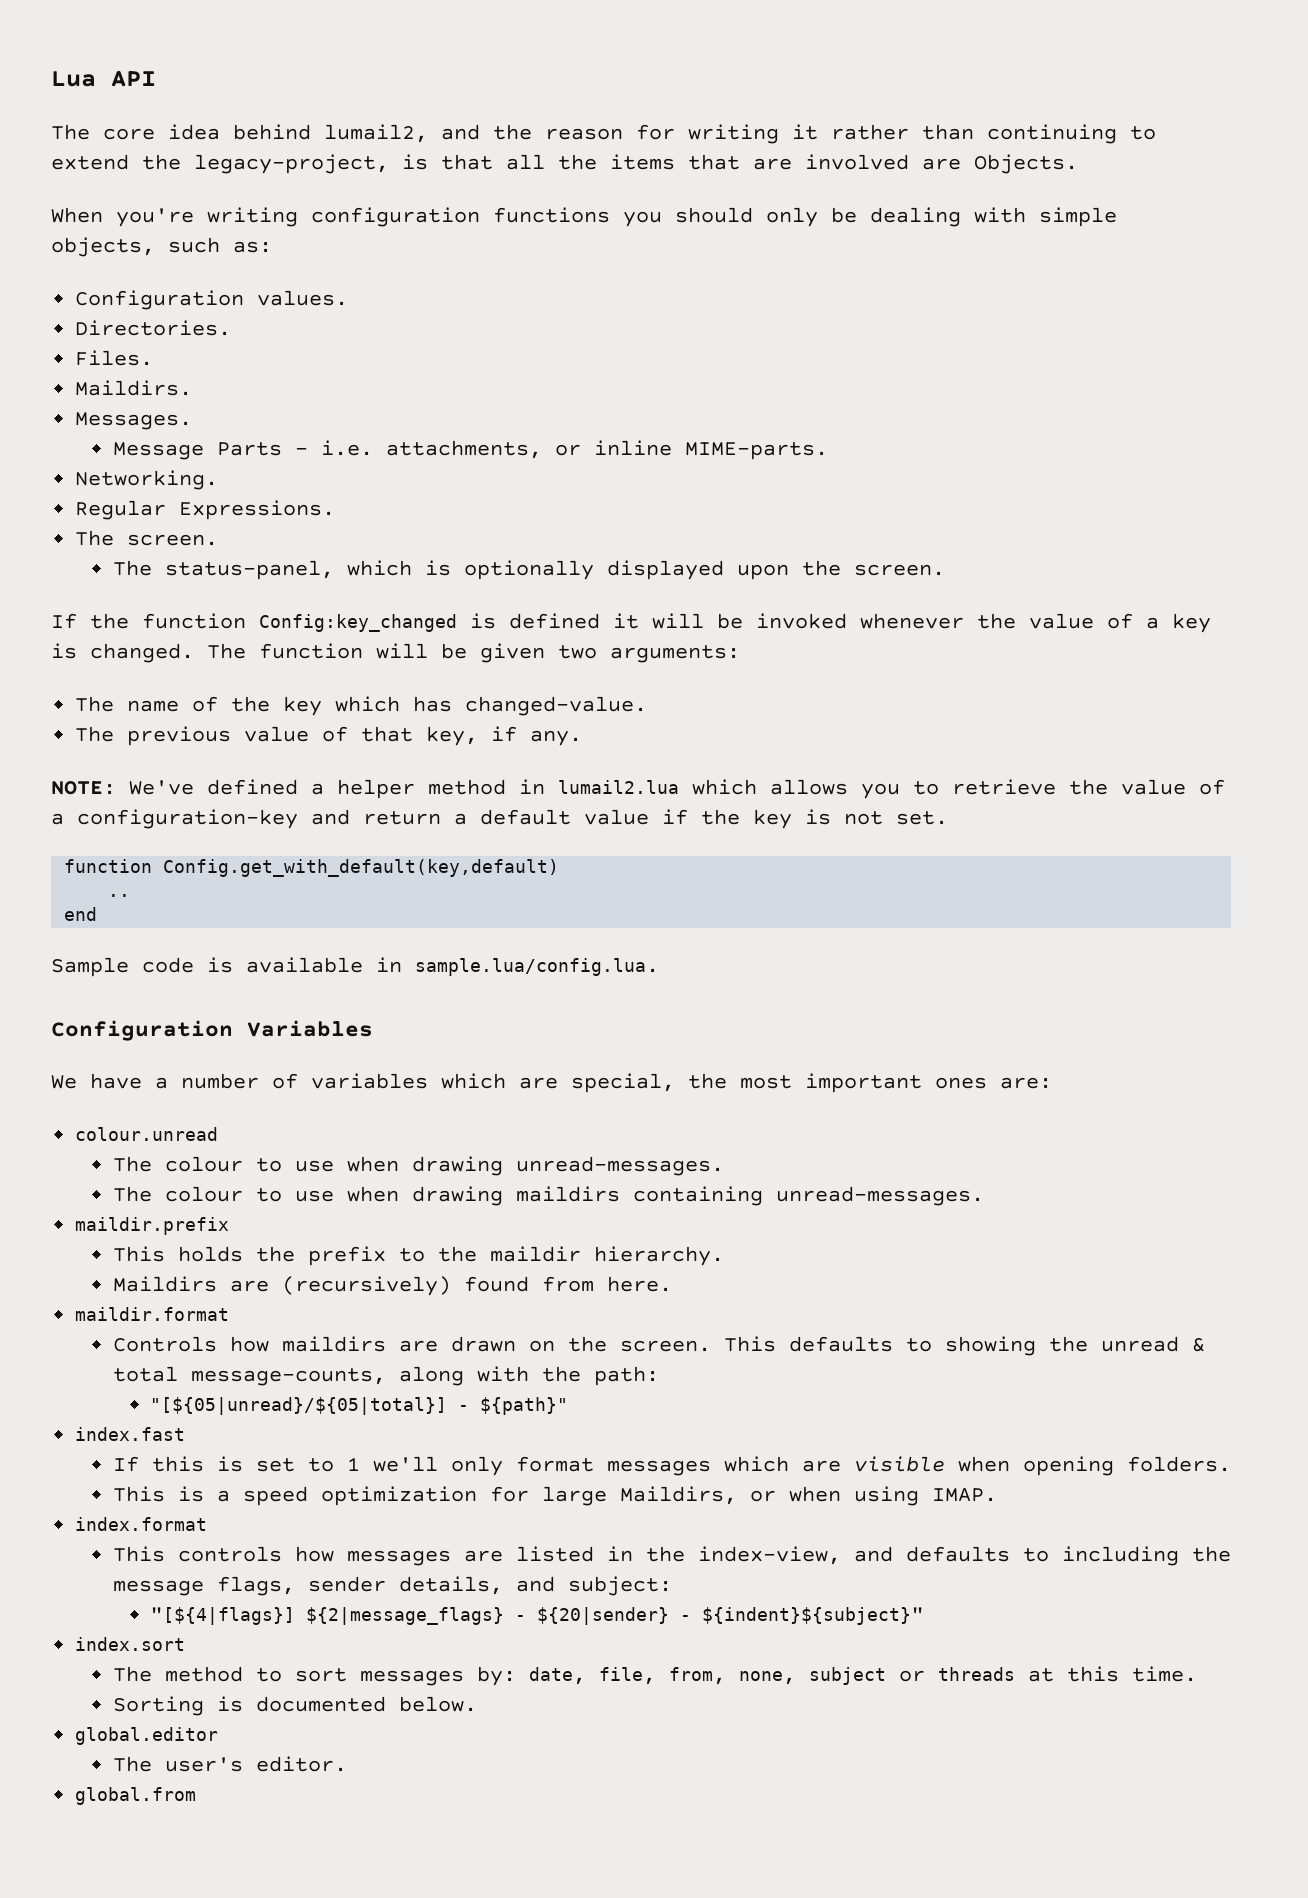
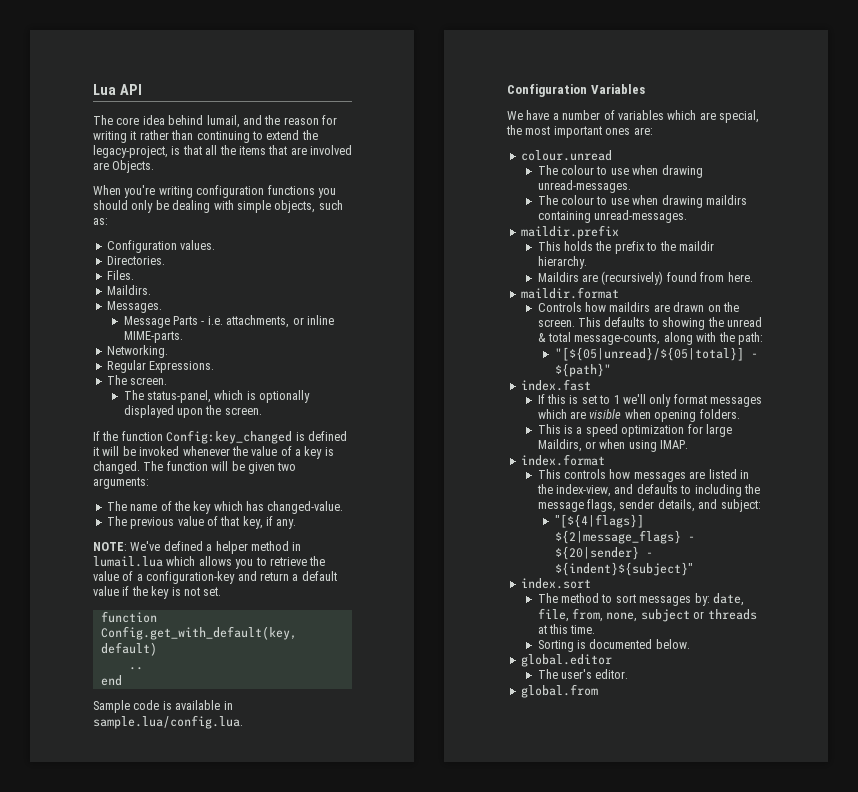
- The core idea behind lumail2, and the reason for writing it rather than continuing to extend the legacy-project, is that all the items that are involved are Objects.
+ The core idea behind lumail, and the reason for writing it rather than continuing to extend the legacy-project, is that all the items that are involved are Objects.
- NOTE: We've defined a helper method in lumail2.lua which allows you to retrieve the value of a configuration-key and return a default value if the key is not set.
+ NOTE: We've defined a helper method in lumail.lua which allows you to retrieve the value of a configuration-key and return a default value if the key is not set.

